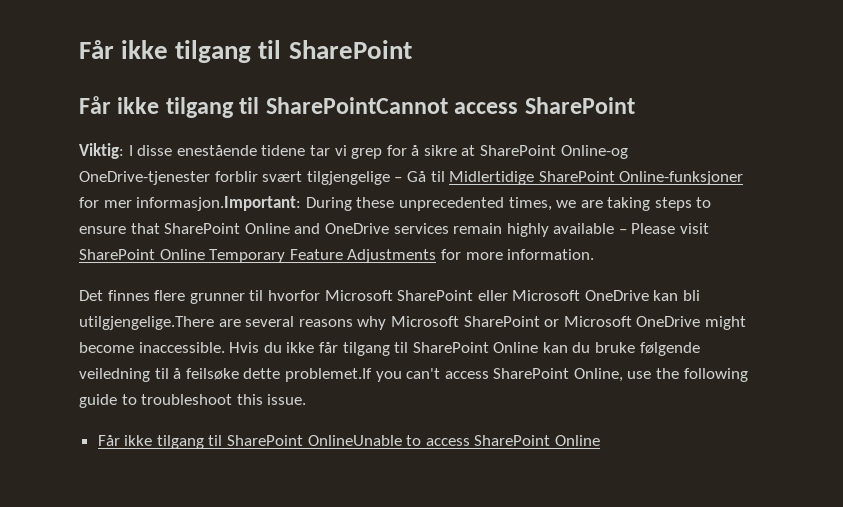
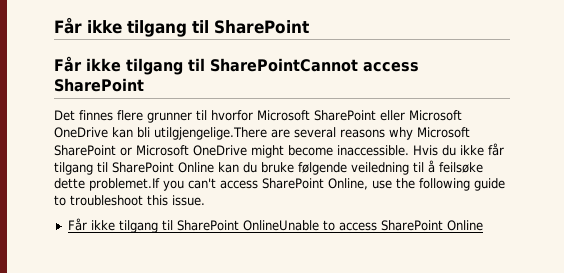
- Viktig: I disse enestående tidene tar vi grep for å sikre at SharePoint Online-og OneDrive-tjenester forblir svært tilgjengelige – Gå til Midlertidige SharePoint Online-funksjoner for mer informasjon.Important: During these unprecedented times, we are taking steps to ensure that SharePoint Online and OneDrive services remain highly available – Please visit SharePoint Online Temporary Feature Adjustments for more information.

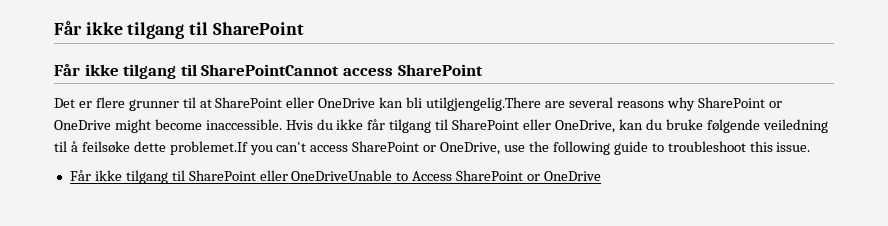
- Det finnes flere grunner til hvorfor Microsoft SharePoint eller Microsoft OneDrive kan bli utilgjengelige.There are several reasons why Microsoft SharePoint or Microsoft OneDrive might become inaccessible.
+ Det er flere grunner til at SharePoint eller OneDrive kan bli utilgjengelig.There are several reasons why SharePoint or OneDrive might become inaccessible.
- Hvis du ikke får tilgang til SharePoint Online kan du bruke følgende veiledning til å feilsøke dette problemet.If you can't access SharePoint Online, use the following guide to troubleshoot this issue.
+ Hvis du ikke får tilgang til SharePoint eller OneDrive, kan du bruke følgende veiledning til å feilsøke dette problemet.If you can't access SharePoint or OneDrive, use the following guide to troubleshoot this issue.
- Får ikke tilgang til SharePoint OnlineUnable to access SharePoint Online
+ Får ikke tilgang til SharePoint eller OneDriveUnable to Access SharePoint or OneDrive

